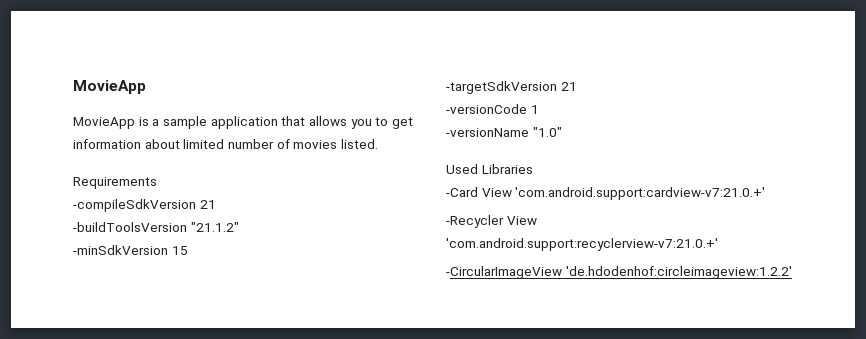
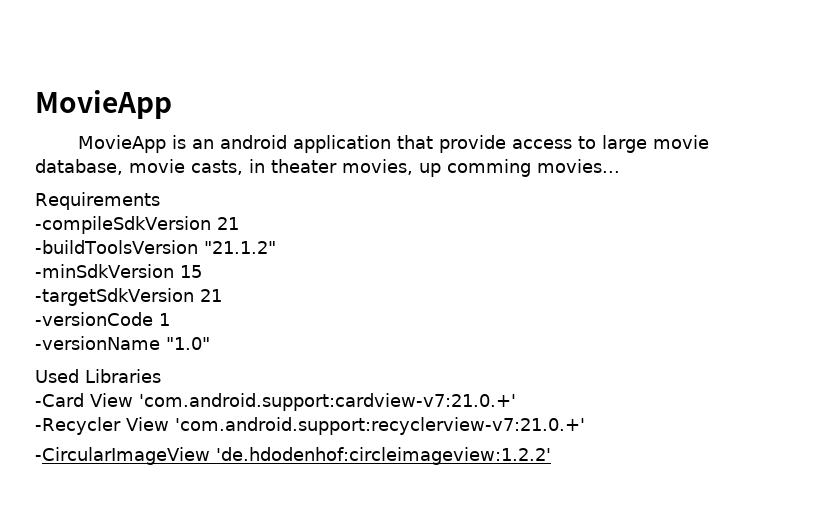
- MovieApp is a sample application that allows you to get information about limited number of movies listed.
+ MovieApp is an android application that provide access to large movie database, movie casts, in theater movies, up comming movies...

